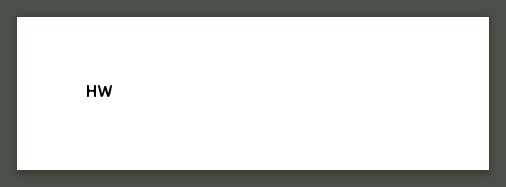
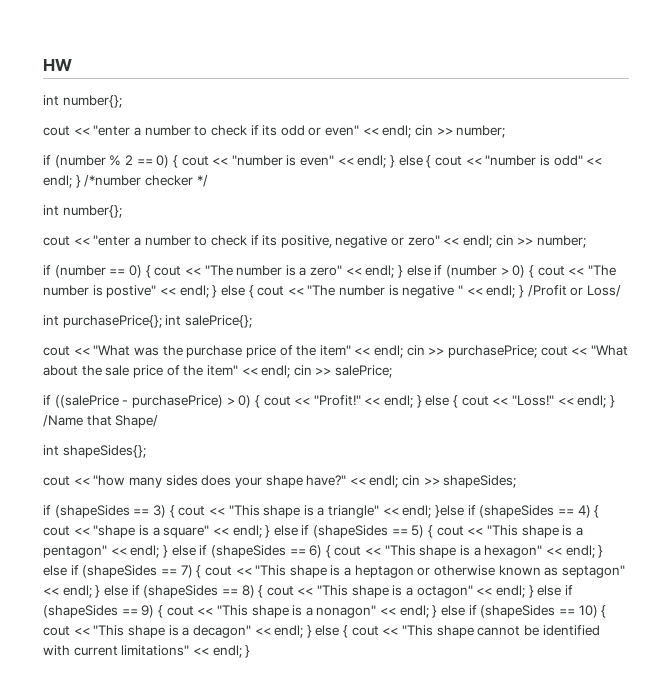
  HW
+ int number{};
+ cout << "enter a number to check if its odd or even" << endl; cin >> number;
+ if (number % 2 == 0) { cout << "number is even" << endl; } else { cout << "number is odd" << endl; } /*number checker */
+ int number{};
+ cout << "enter a number to check if its positive, negative or zero" << endl; cin >> number;
+ if (number == 0) { cout << "The number is a zero" << endl; } else if (number > 0) { cout << "The number is postive" << endl; } else { cout << "The number is negative " << endl; } /Profit or Loss/
+ int purchasePrice{}; int salePrice{};
+ cout << "What was the purchase price of the item" << endl; cin >> purchasePrice; cout << "What about the sale price of the item" << endl; cin >> salePrice;
+ if ((salePrice - purchasePrice) > 0) { cout << "Profit!" << endl; } else { cout << "Loss!" << endl; } /Name that Shape/
+ int shapeSides{};
+ cout << "how many sides does your shape have?" << endl; cin >> shapeSides;
+ if (shapeSides == 3) { cout << "This shape is a triangle" << endl; }else if (shapeSides == 4) { cout << "shape is a square" << endl; } else if (shapeSides == 5) { cout << "This shape is a pentagon" << endl; } else if (shapeSides == 6) { cout << "This shape is a hexagon" << endl; } else if (shapeSides == 7) { cout << "This shape is a heptagon or otherwise known as septagon" << endl; } else if (shapeSides == 8) { cout << "This shape is a octagon" << endl; } else if (shapeSides == 9) { cout << "This shape is a nonagon" << endl; } else if (shapeSides == 10) { cout << "This shape is a decagon" << endl; } else { cout << "This shape cannot be identified with current limitations" << endl; }

